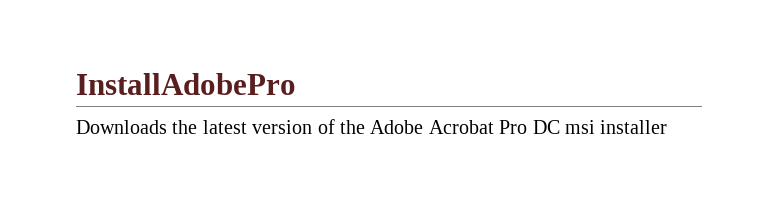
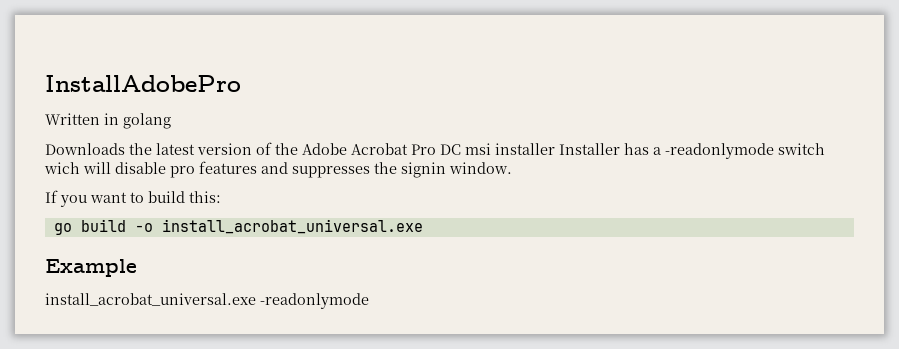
+ Written in golang
- Downloads the latest version of the Adobe Acrobat Pro DC msi installer
+ Downloads the latest version of the Adobe Acrobat Pro DC msi installer Installer has a -readonlymode switch wich will disable pro features and suppresses the signin window.
+ If you want to build this:
+ go build -o install_acrobat_universal.exe
+ Example
+ install_acrobat_universal.exe -readonlymode

